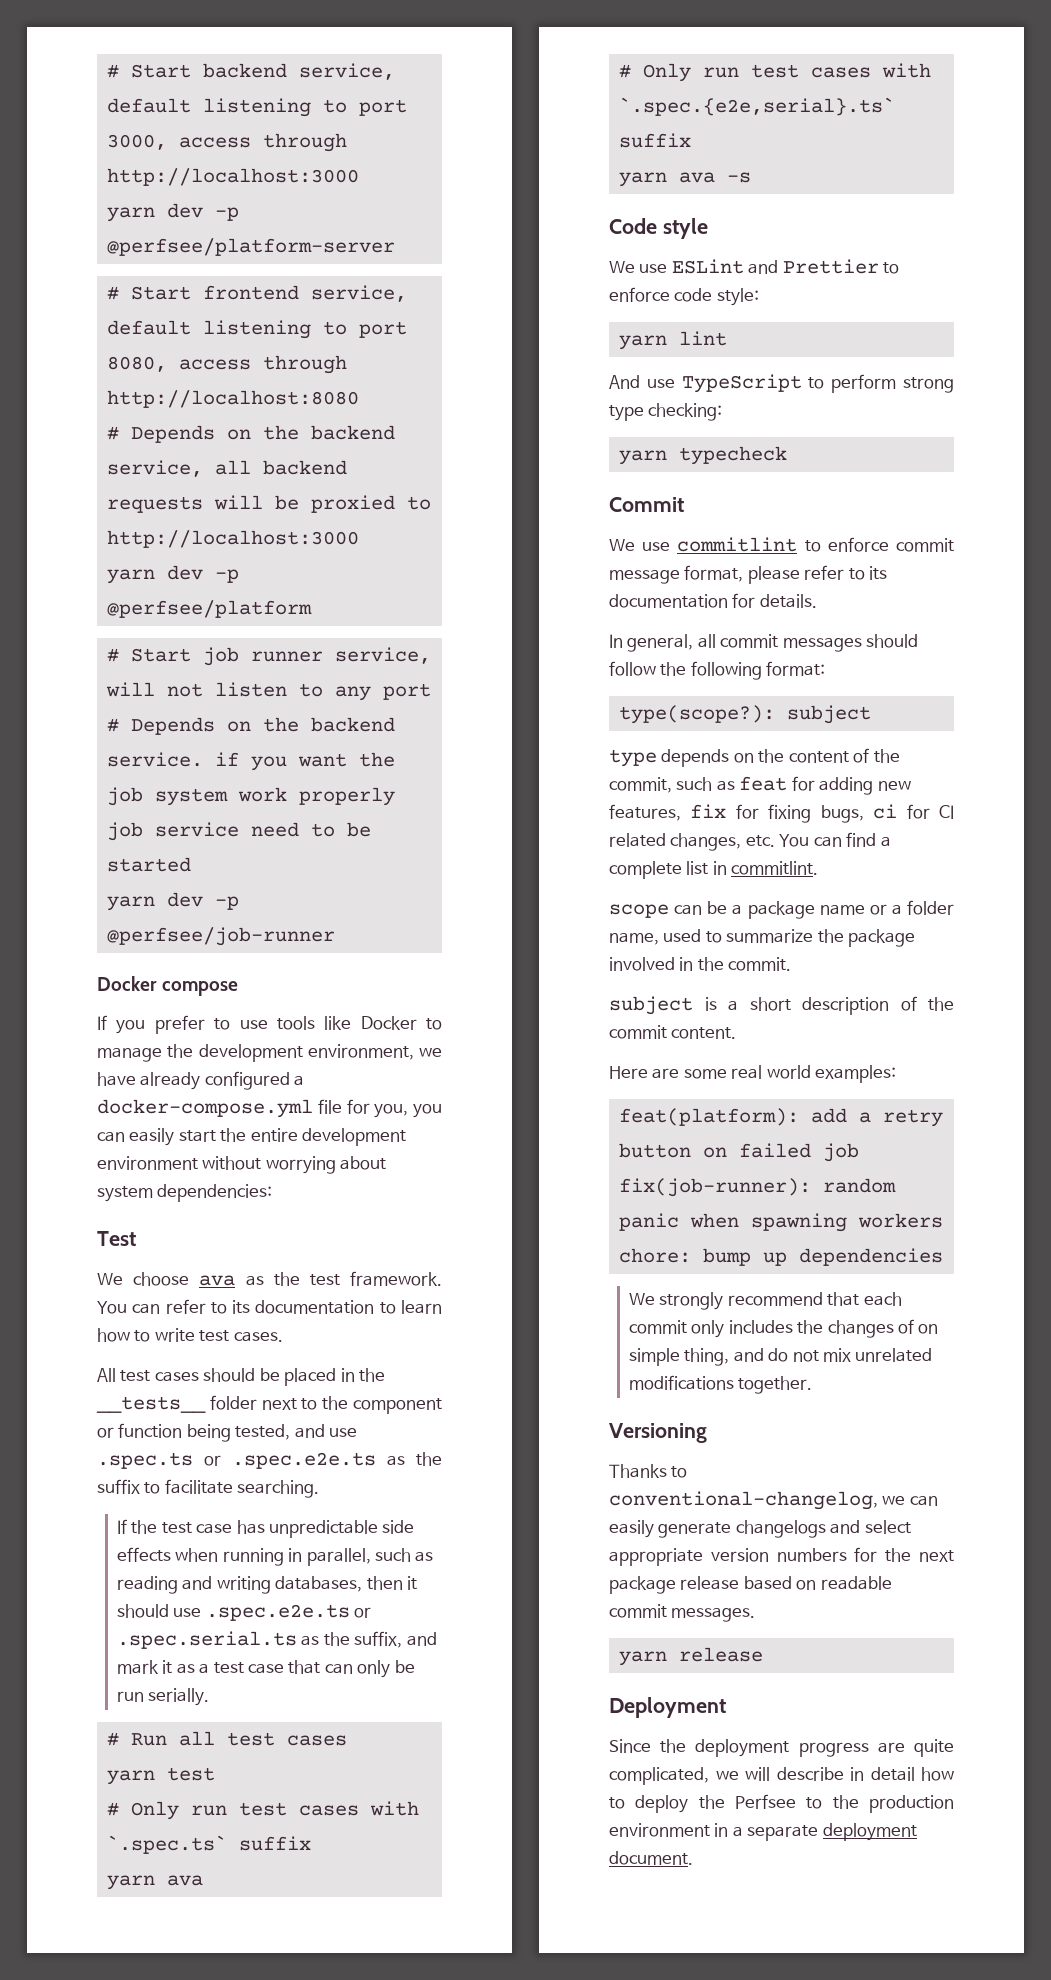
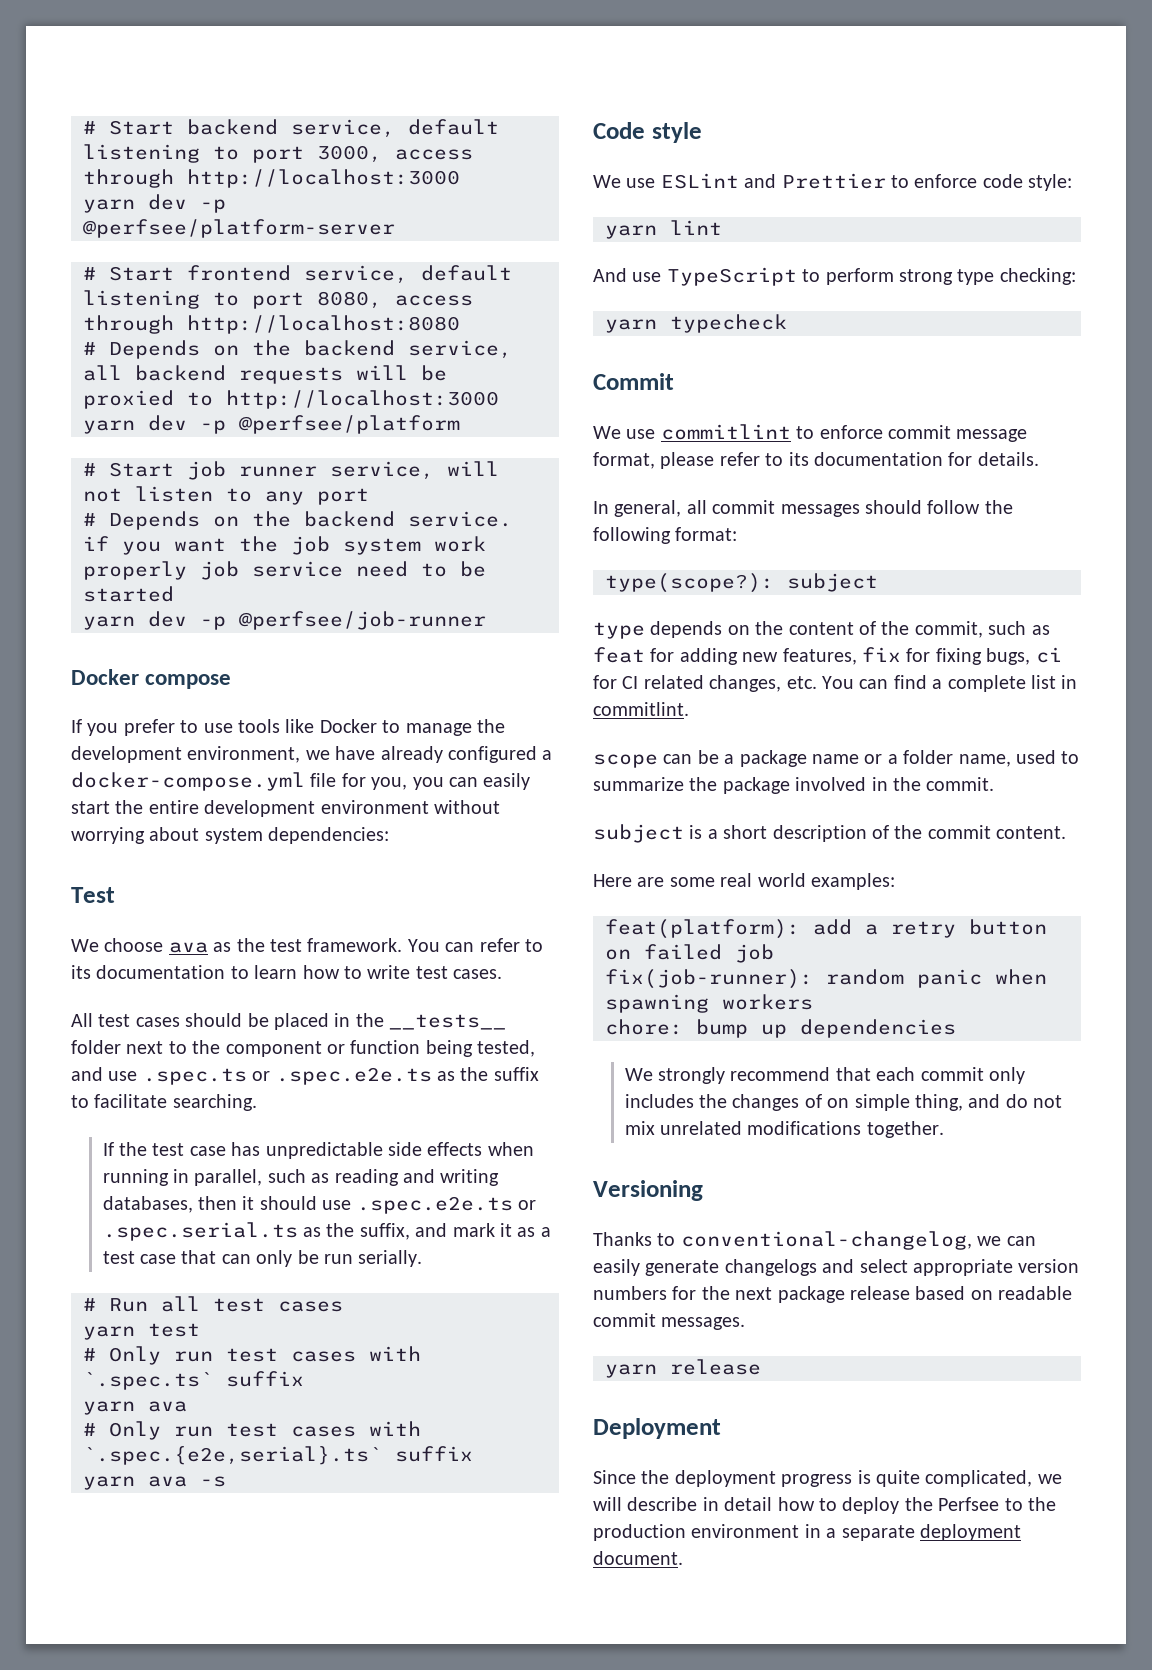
- Since the deployment progress are quite complicated, we will describe in detail how to deploy the Perfsee to the production environment in a separate deployment document.
+ Since the deployment progress is quite complicated, we will describe in detail how to deploy the Perfsee to the production environment in a separate deployment document.

